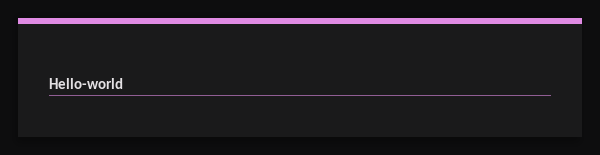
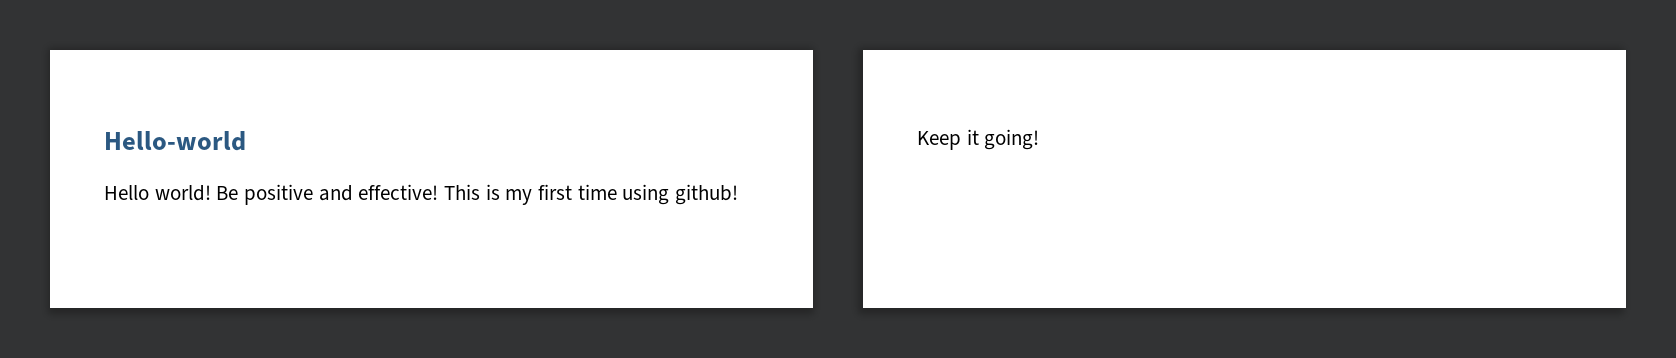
+ Hello world! Be positive and effective! This is my first time using github! Keep it going!

